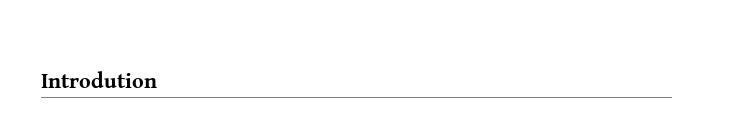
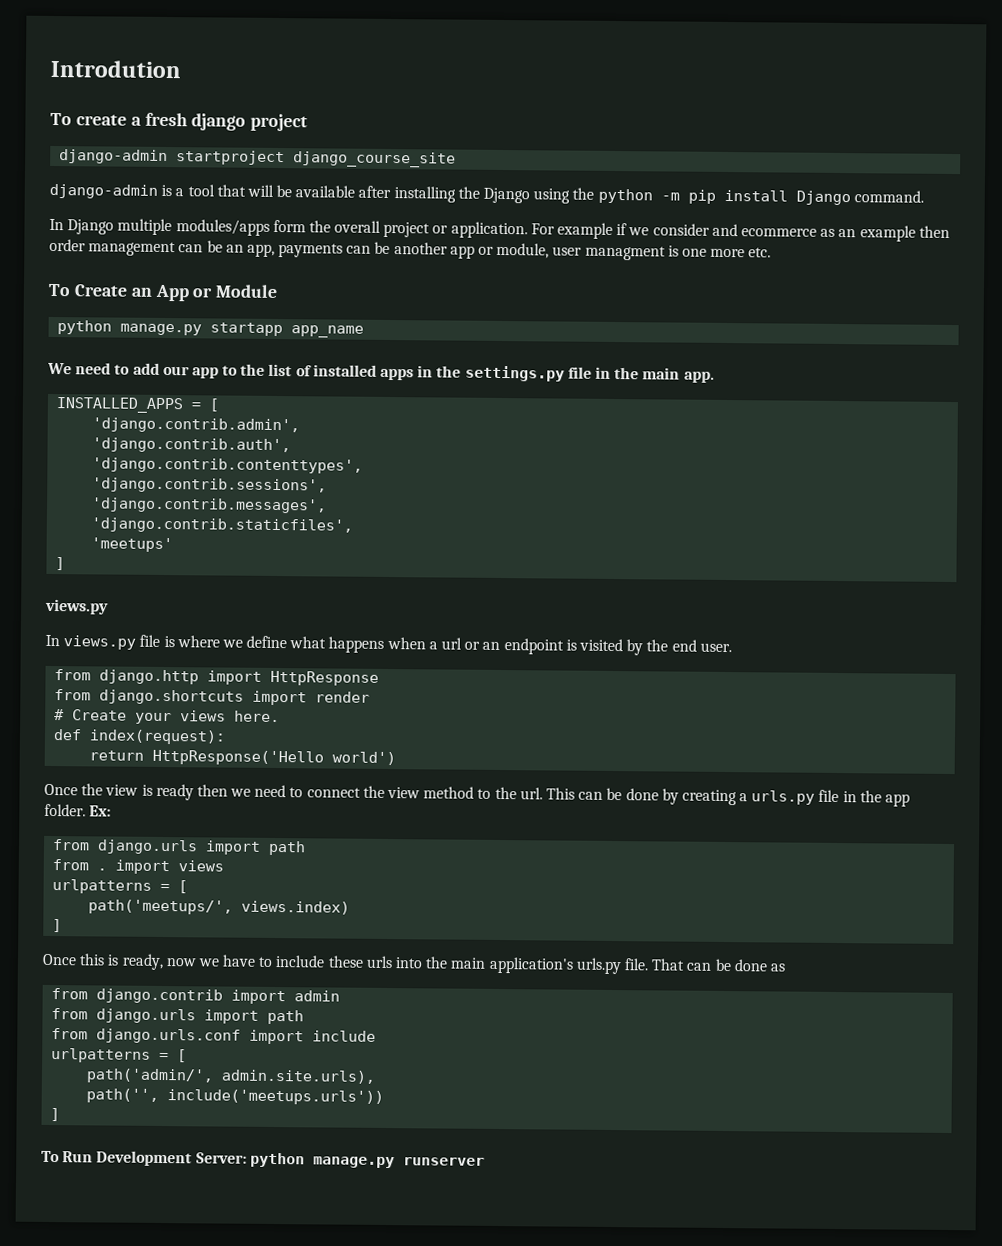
+ To create a fresh django project
+ django-admin startproject django_course_site
+ django-admin is a tool that will be available after installing the Django using the python -m pip install Django command.
+ In Django multiple modules/apps form the overall project or application. For example if we consider and ecommerce as an example then order management can be an app, payments can be another app or module, user managment is one more etc.
+ To Create an App or Module
+ python manage.py startapp app_name
+ We need to add our app to the list of installed apps in the settings.py file in the main app.
+ INSTALLED_APPS = [
+ 'django.contrib.admin',
+ 'django.contrib.auth',
+ 'django.contrib.contenttypes',
+ 'django.contrib.sessions',
+ 'django.contrib.messages',
+ 'django.contrib.staticfiles',
+ 'meetups'
+ ]
+ views.py
+ In views.py file is where we define what happens when a url or an endpoint is visited by the end user.
+ from django.http import HttpResponse
+ from django.shortcuts import render
+ # Create your views here.
+ def index(request):
+ return HttpResponse('Hello world')
+ Once the view is ready then we need to connect the view method to the url. This can be done by creating a urls.py file in the app folder. Ex:
+ from django.urls import path
+ from . import views
+ urlpatterns = [
+ path('meetups/', views.index)
+ ]
+ Once this is ready, now we have to include these urls into the main application's urls.py file. That can be done as
+ from django.contrib import admin
+ from django.urls import path
+ from django.urls.conf import include
+ urlpatterns = [
+ path('admin/', admin.site.urls),
+ path('', include('meetups.urls'))
+ ]
+ To Run Development Server: python manage.py runserver

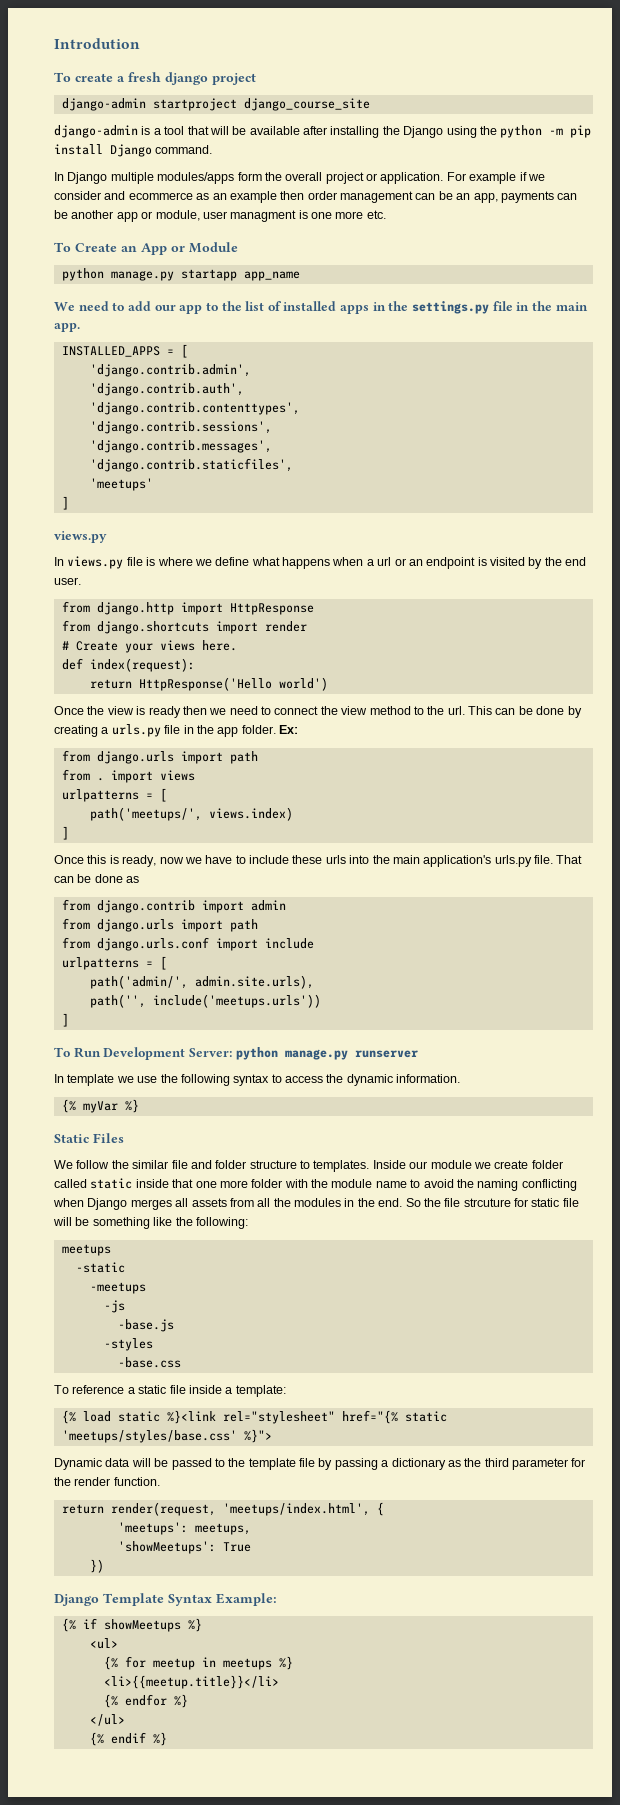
+ In template we use the following syntax to access the dynamic information.
+ {% myVar %}
+ Static Files
+ We follow the similar file and folder structure to templates. Inside our module we create folder called static inside that one more folder with the module name to avoid the naming conflicting when Django merges all assets from all the modules in the end. So the file strcuture for static file will be something like the following:
+ meetups
+ -static
+ -meetups
+ -js
+ -base.js
+ -styles
+ -base.css
+ To reference a static file inside a template:
+ {% load static %}<link rel="stylesheet" href="{% static 'meetups/styles/base.css' %}">
+ Dynamic data will be passed to the template file by passing a dictionary as the third parameter for the render function.
+ return render(request, 'meetups/index.html', {
+ 'meetups': meetups,
+ 'showMeetups': True
+ })
+ Django Template Syntax Example:
+ {% if showMeetups %}
+ <ul>
+ {% for meetup in meetups %}
+ <li>{{meetup.title}}</li>
+ {% endfor %}
+ </ul>
+ {% endif %}

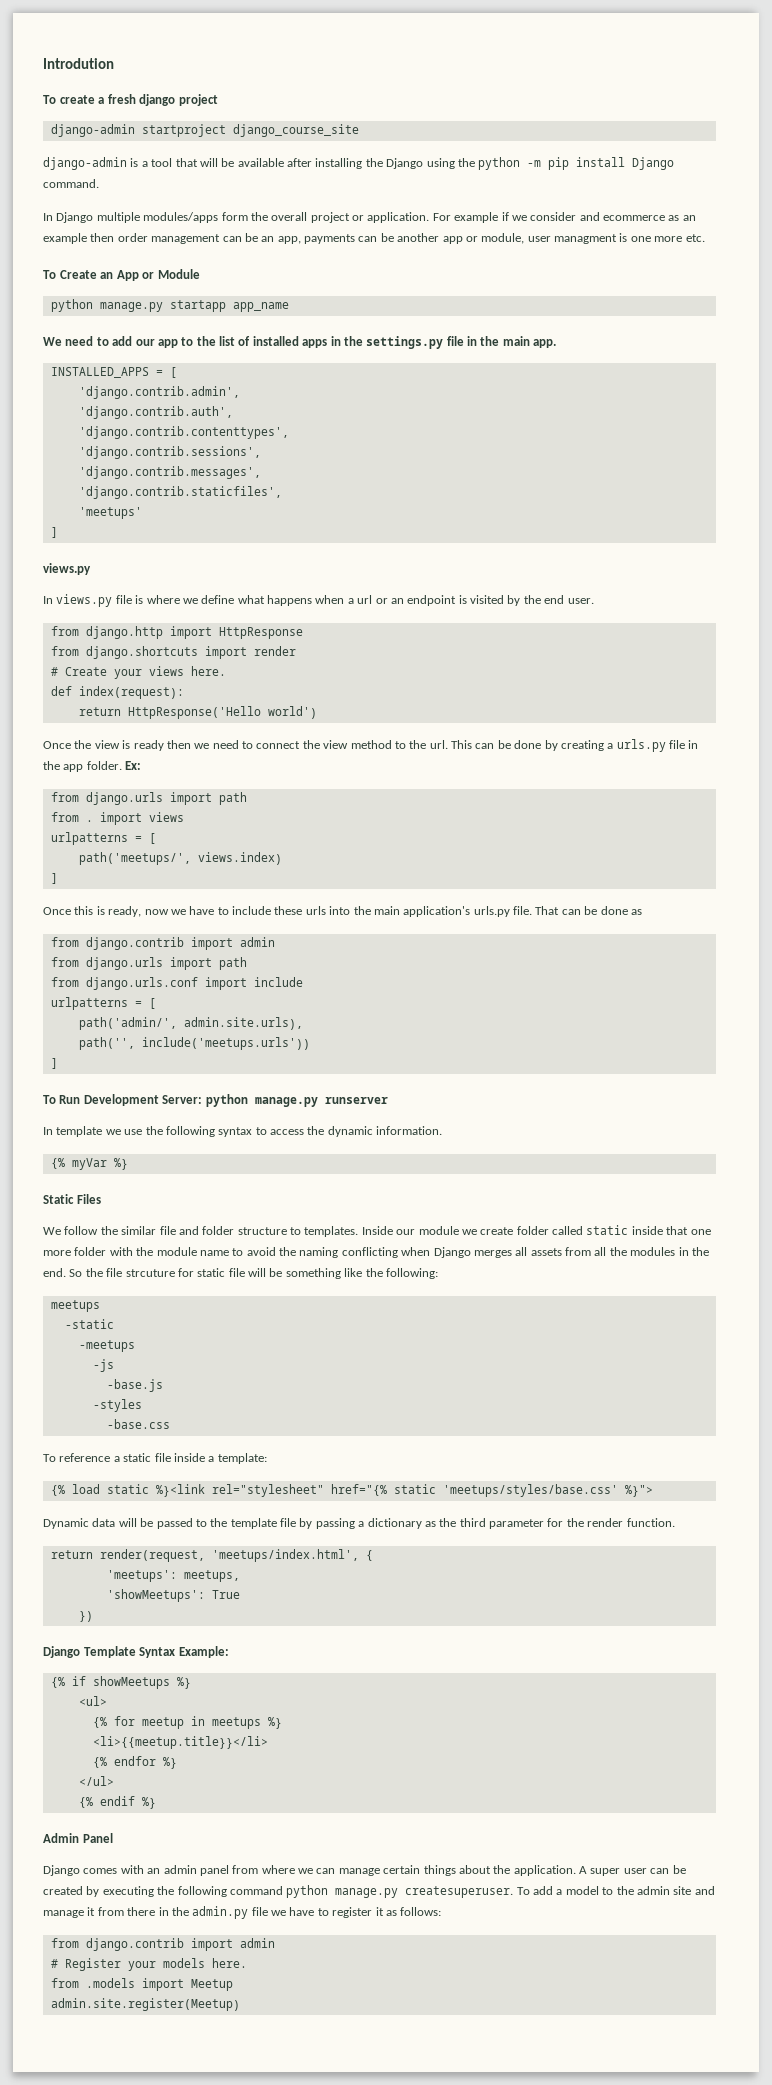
+ Admin Panel
+ Django comes with an admin panel from where we can manage certain things about the application. A super user can be created by executing the following command python manage.py createsuperuser. To add a model to the admin site and manage it from there in the admin.py file we have to register it as follows:
+ from django.contrib import admin
+ # Register your models here.
+ from .models import Meetup
+ admin.site.register(Meetup)

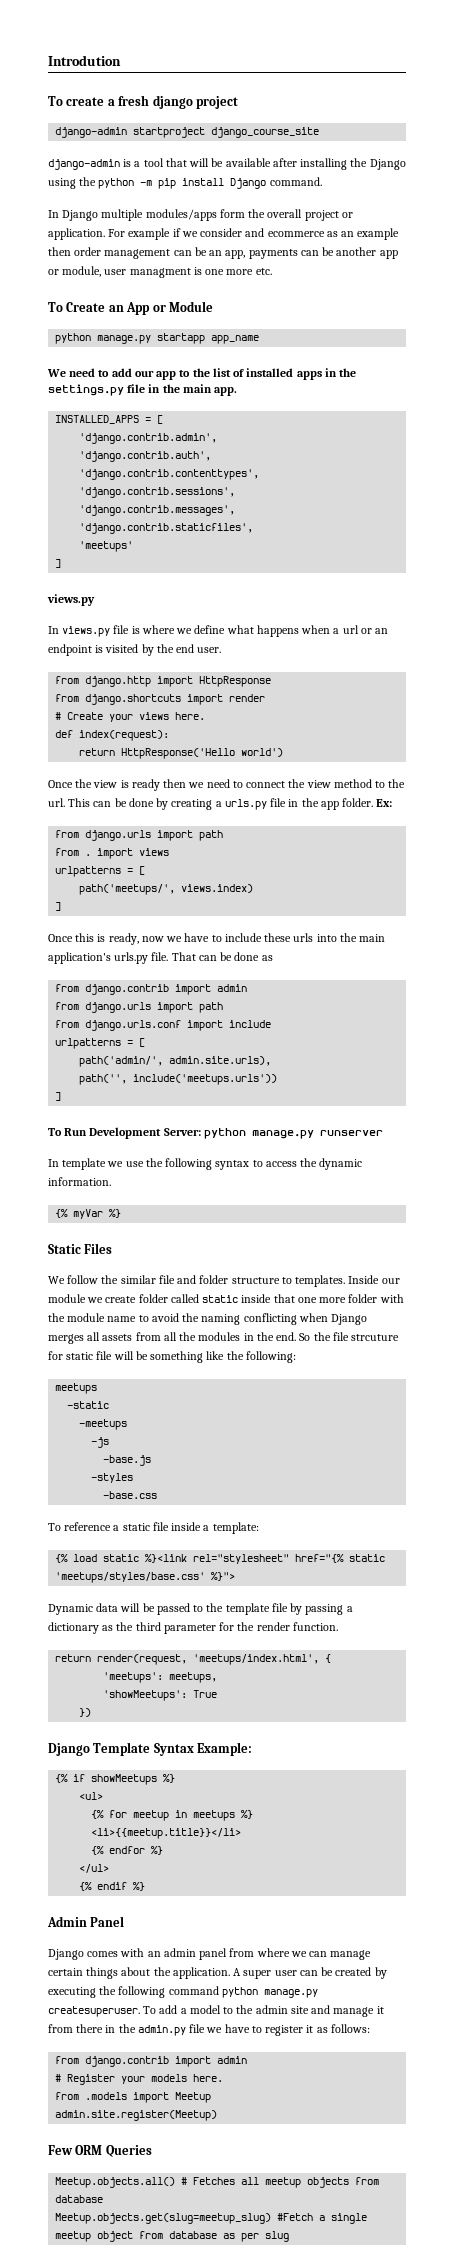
+ Few ORM Queries
+ Meetup.objects.all() # Fetches all meetup objects from database
+ Meetup.objects.get(slug=meetup_slug) #Fetch a single meetup object from database as per slug

